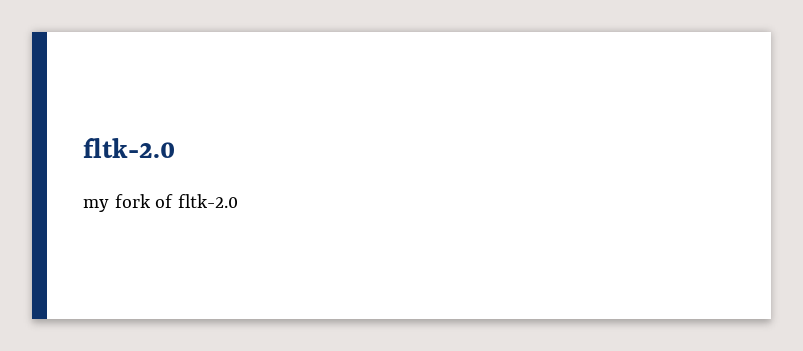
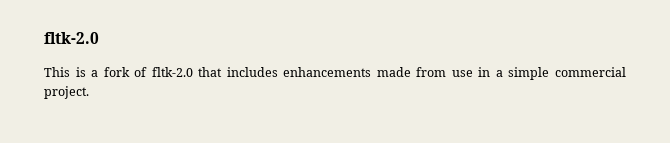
- my fork of fltk-2.0
+ This is a fork of fltk-2.0 that includes enhancements made from use in a simple commercial project.

